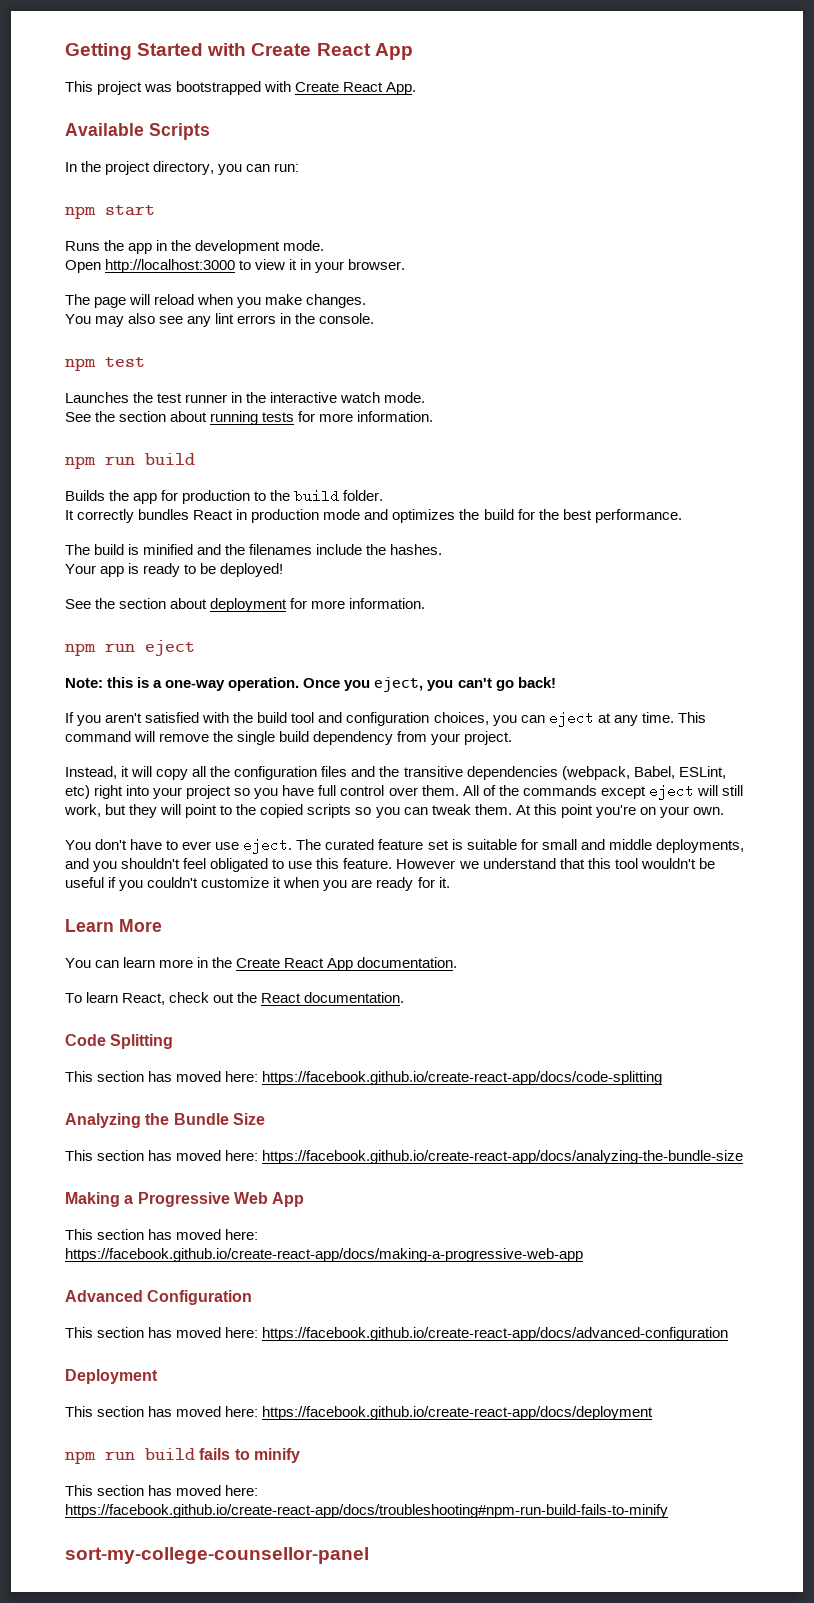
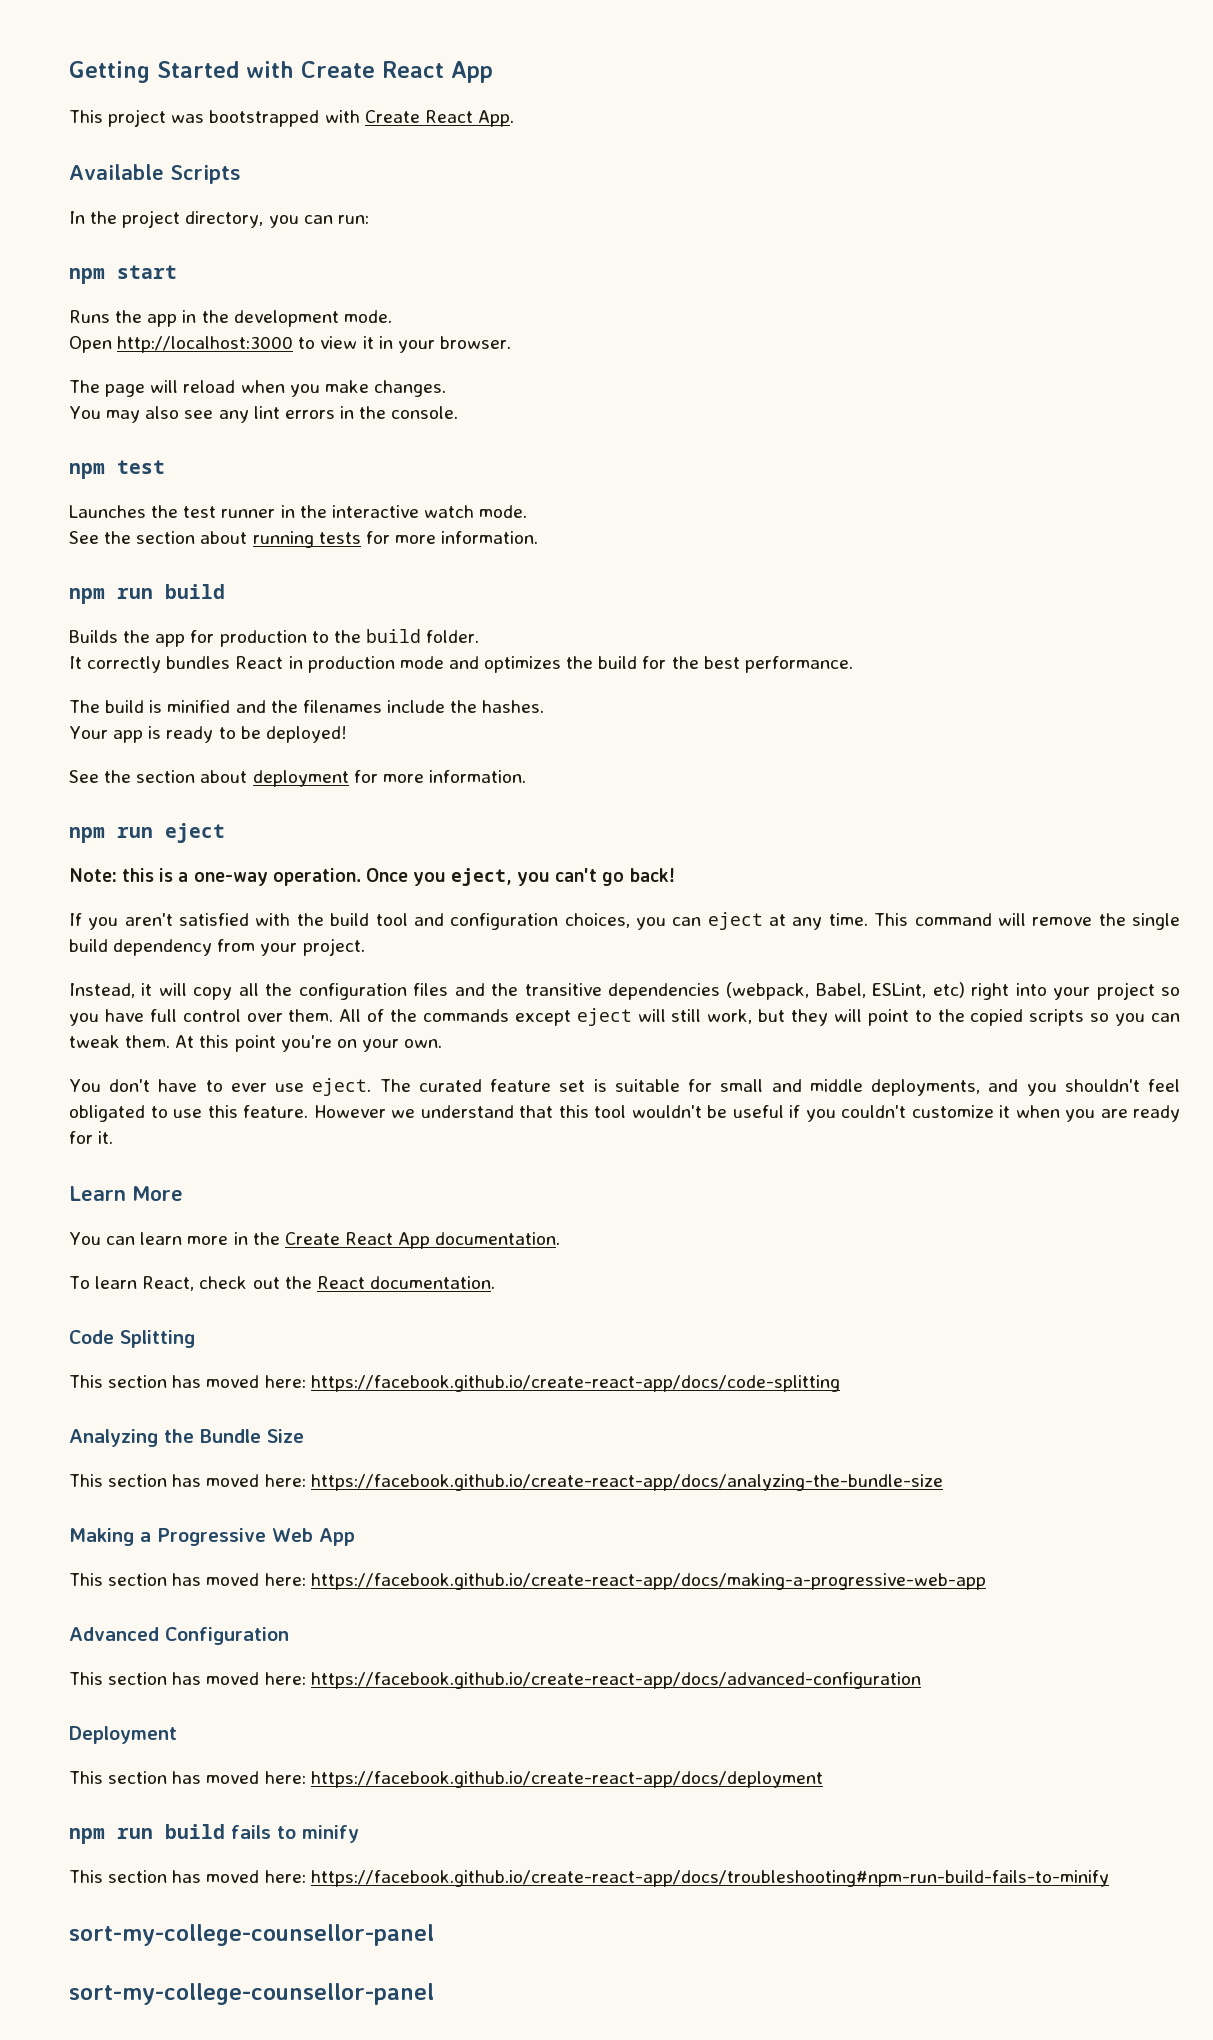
  This section has moved here: https://facebook.github.io/create-react-app/docs/troubleshooting#npm-run-build-fails-to-minify
+ sort-my-college-counsellor-panel

